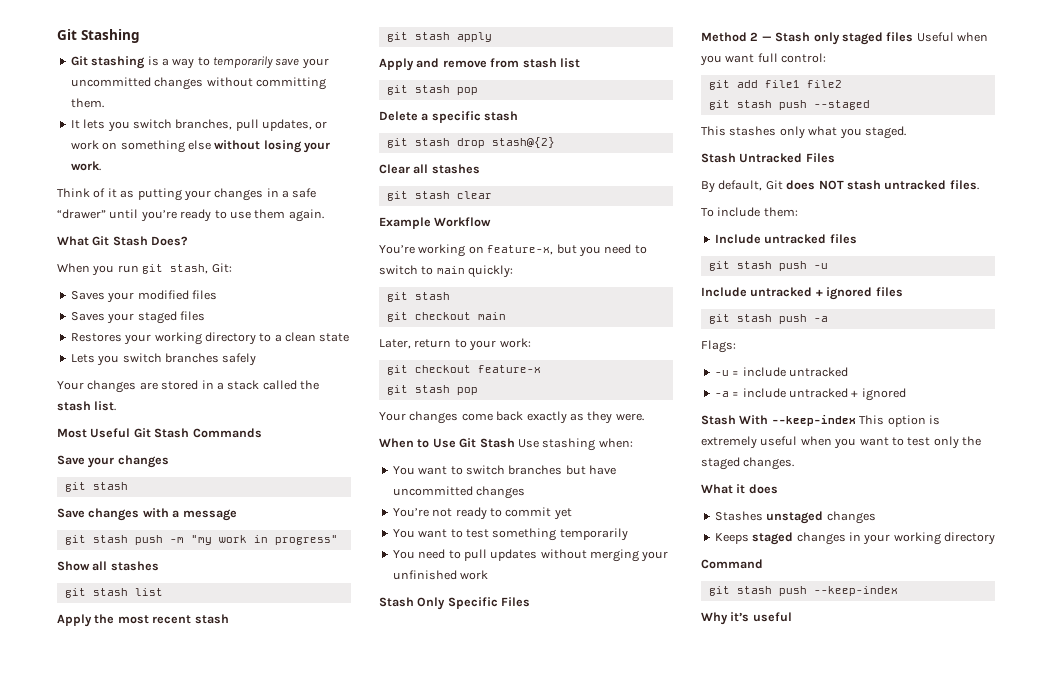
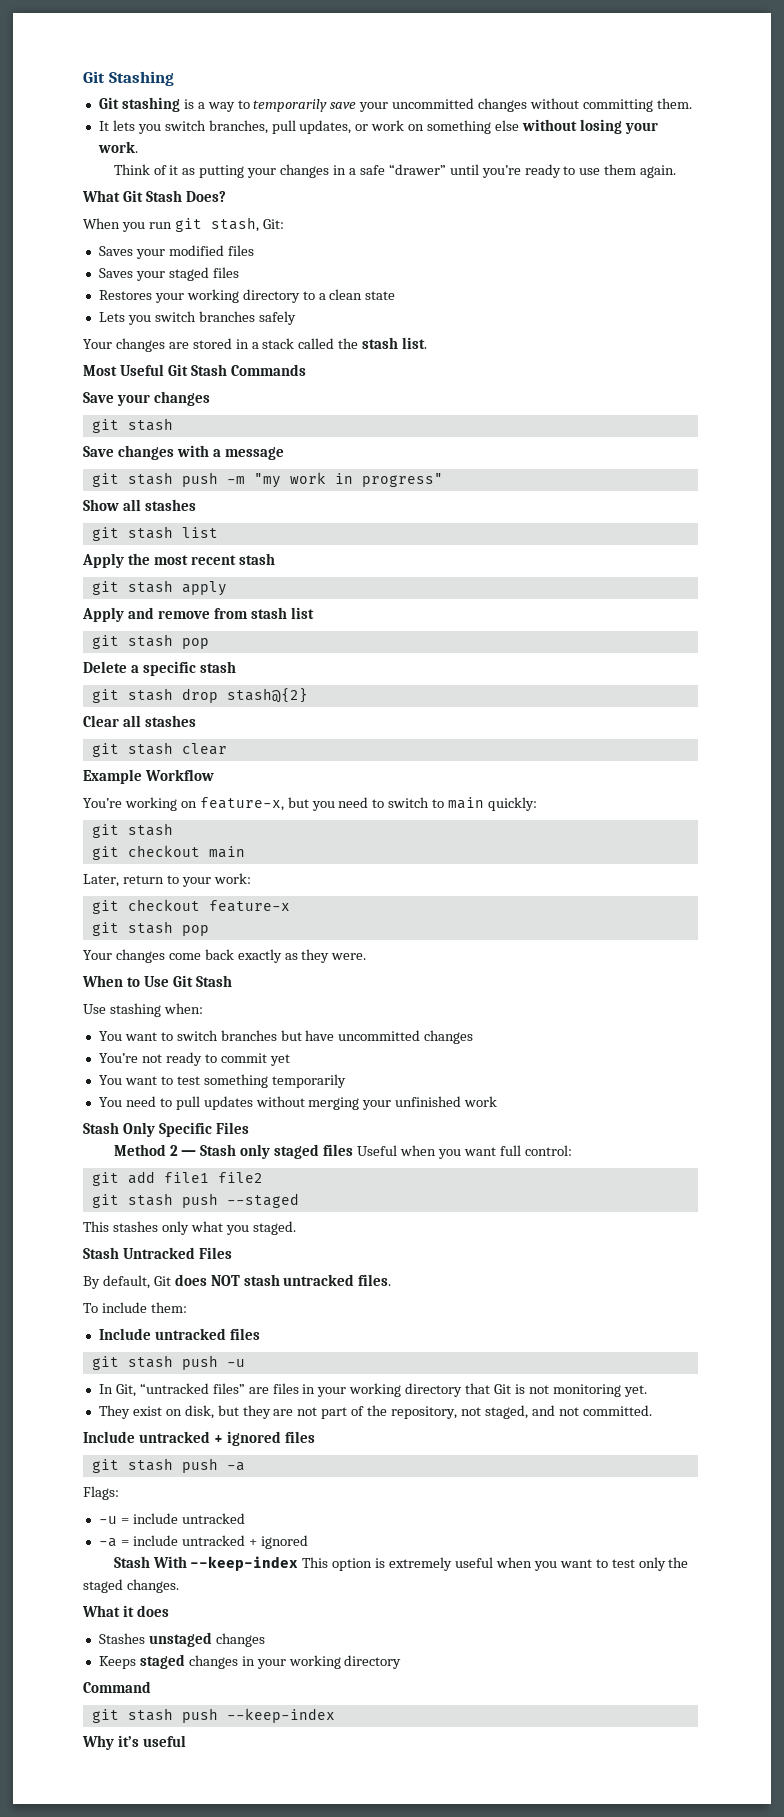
- When to Use Git Stash Use stashing when:
+ When to Use Git Stash
+ Use stashing when:
+ In Git, “untracked files” are files in your working directory that Git is not monitoring yet.
+ They exist on disk, but they are not part of the repository, not staged, and not committed.

